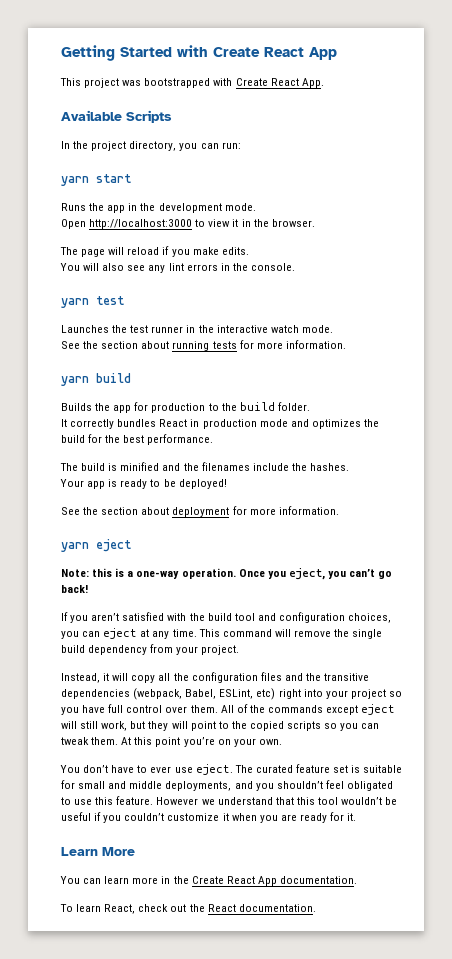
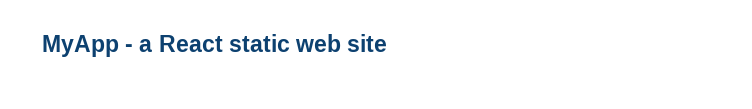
- Getting Started with Create React App
- This project was bootstrapped with Create React App.
- Available Scripts
- In the project directory, you can run:
- yarn start
- Runs the app in the development mode.
- Open http://localhost:3000 to view it in the browser.
- The page will reload if you make edits.
- You will also see any lint errors in the console.
- yarn test
- Launches the test runner in the interactive watch mode.
- See the section about running tests for more information.
- yarn build
- Builds the app for production to the build folder.
- It correctly bundles React in production mode and optimizes the build for the best performance.
- The build is minified and the filenames include the hashes.
- Your app is ready to be deployed!
- See the section about deployment for more information.
- yarn eject
- Note: this is a one-way operation. Once you eject, you can’t go back!
- If you aren’t satisfied with the build tool and configuration choices, you can eject at any time. This command will remove the single build dependency from your project.
- Instead, it will copy all the configuration files and the transitive dependencies (webpack, Babel, ESLint, etc) right into your project so you have full control over them. All of the commands except eject will still work, but they will point to the copied scripts so you can tweak them. At this point you’re on your own.
- You don’t have to ever use eject. The curated feature set is suitable for small and middle deployments, and you shouldn’t feel obligated to use this feature. However we understand that this tool wouldn’t be useful if you couldn’t customize it when you are ready for it.
- Learn More
- You can learn more in the Create React App documentation.
- To learn React, check out the React documentation.
+ MyApp - a React static web site

